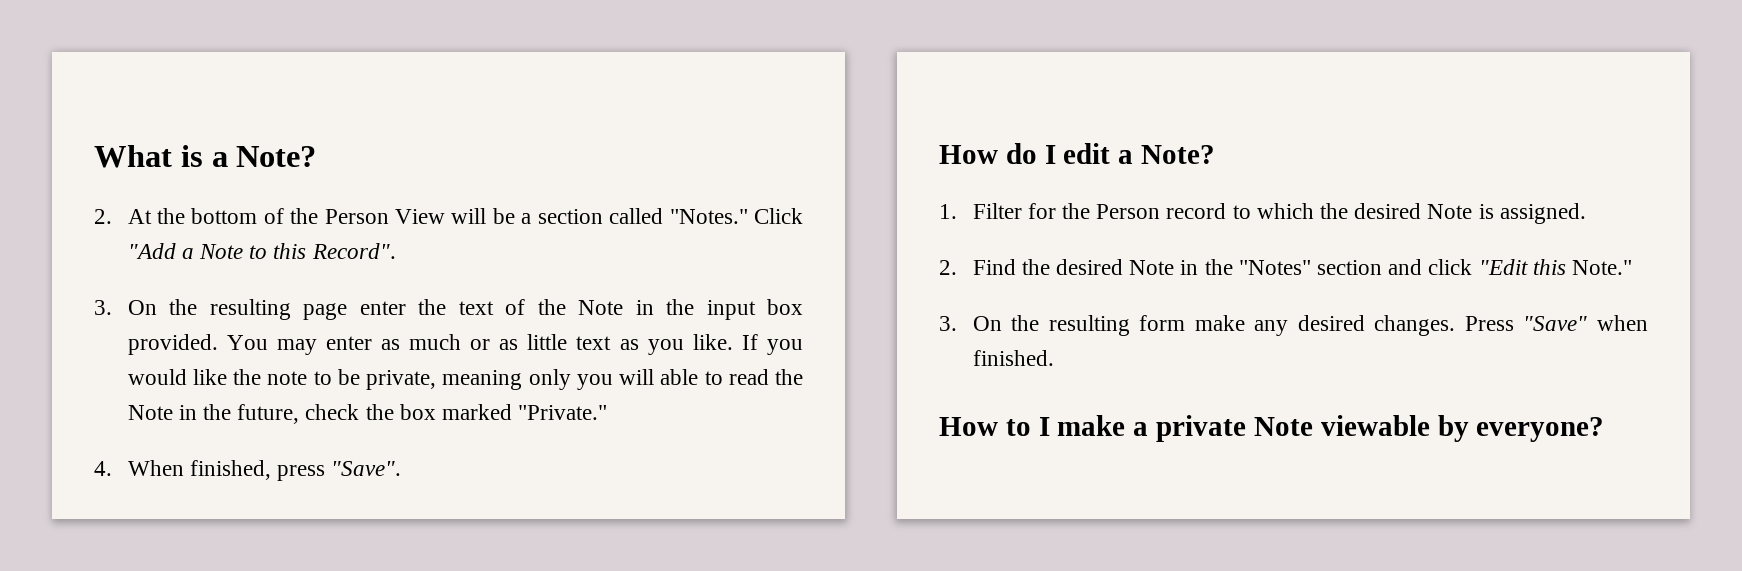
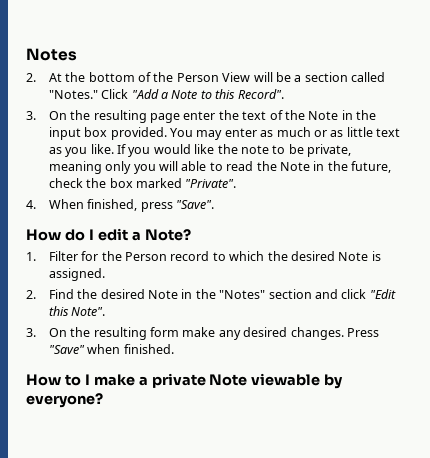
- What is a Note?
+ Notes
- If you would like the note to be private, meaning only you will able to read the Note in the future, check the box marked "Private."
+ If you would like the note to be private, meaning only you will able to read the Note in the future, check the box marked "Private".
- 2. Find the desired Note in the "Notes" section and click "Edit this Note."
+ 2. Find the desired Note in the "Notes" section and click "Edit this Note".

